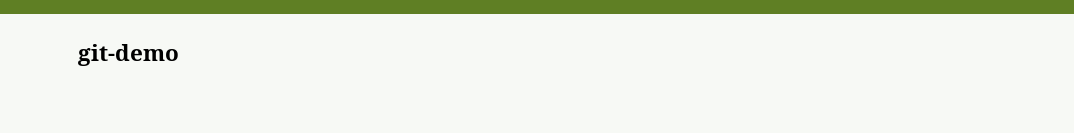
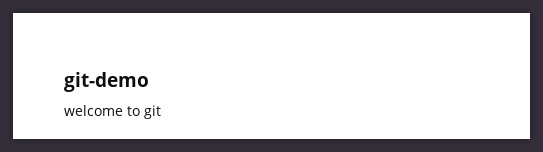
+ welcome to git

